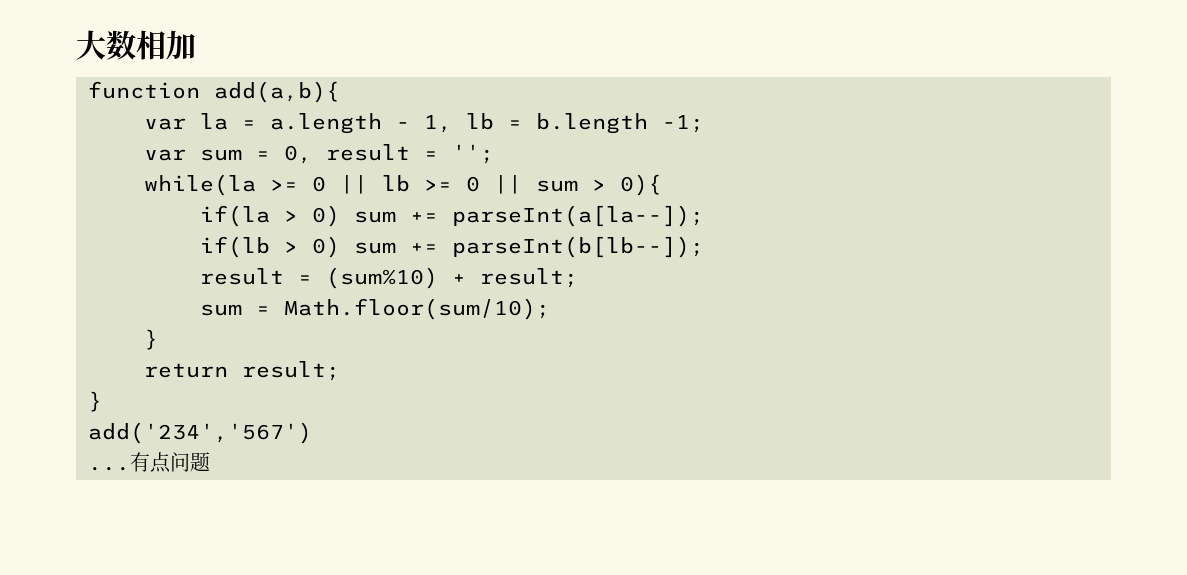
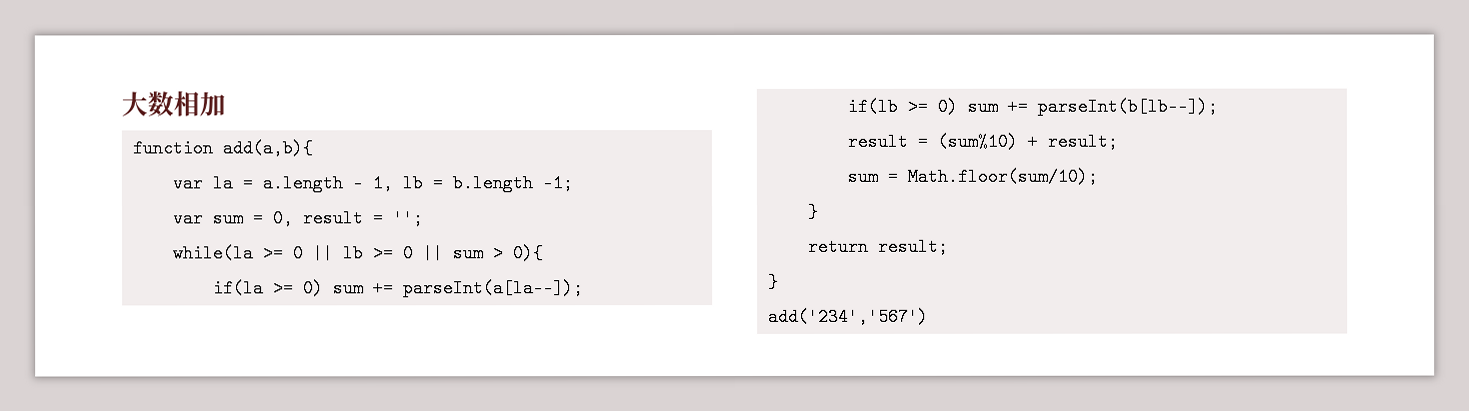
- if(la > 0) sum += parseInt(a[la--]);
+ if(la >= 0) sum += parseInt(a[la--]);
- if(lb > 0) sum += parseInt(b[lb--]);
+ if(lb >= 0) sum += parseInt(b[lb--]);
- ...有点问题

